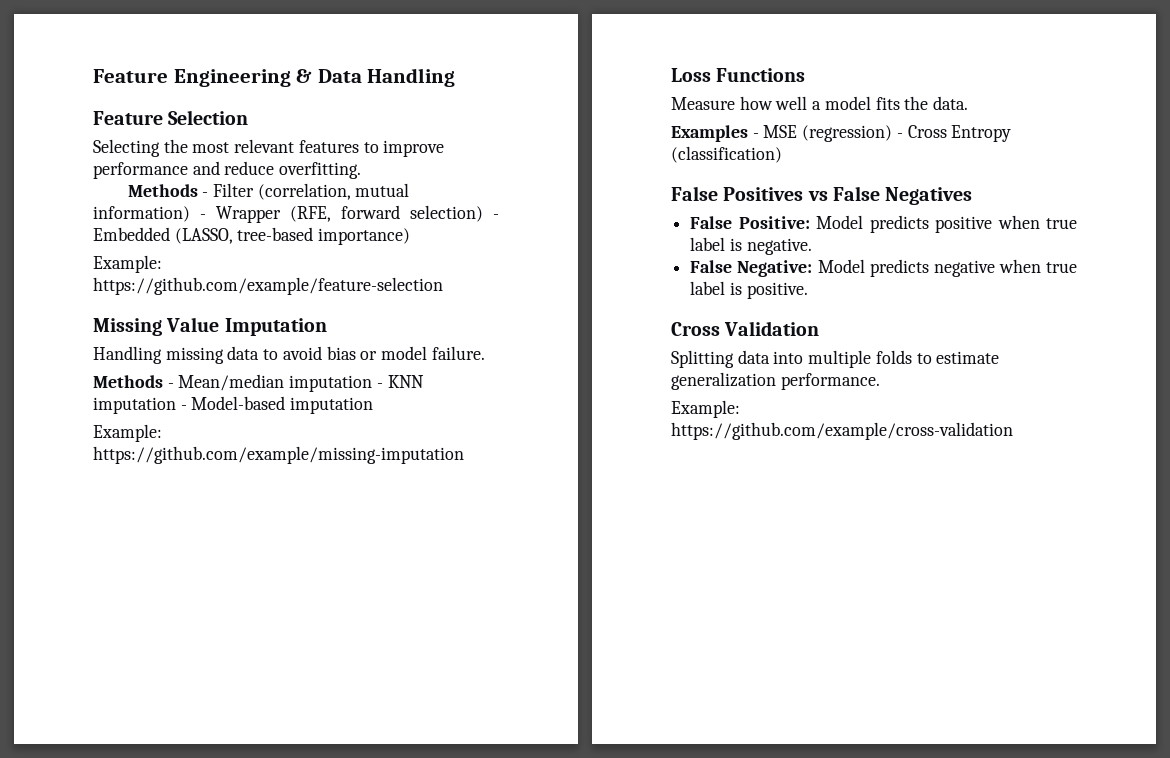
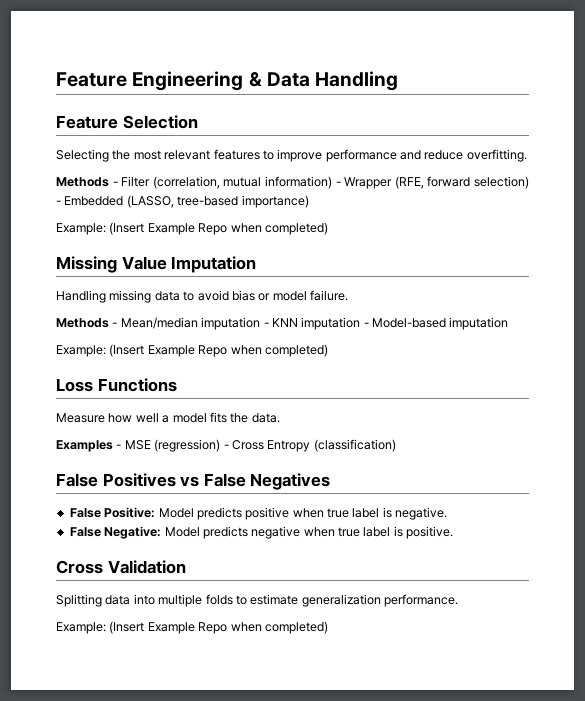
  Methods - Filter (correlation, mutual information) - Wrapper (RFE, forward selection) - Embedded (LASSO, tree-based importance)
- Example: https://github.com/example/feature-selection
+ Example: (Insert Example Repo when completed)
  Methods - Mean/median imputation - KNN imputation - Model-based imputation
- Example: https://github.com/example/missing-imputation
+ Example: (Insert Example Repo when completed)
  Splitting data into multiple folds to estimate generalization performance.
- Example: https://github.com/example/cross-validation
+ Example: (Insert Example Repo when completed)

